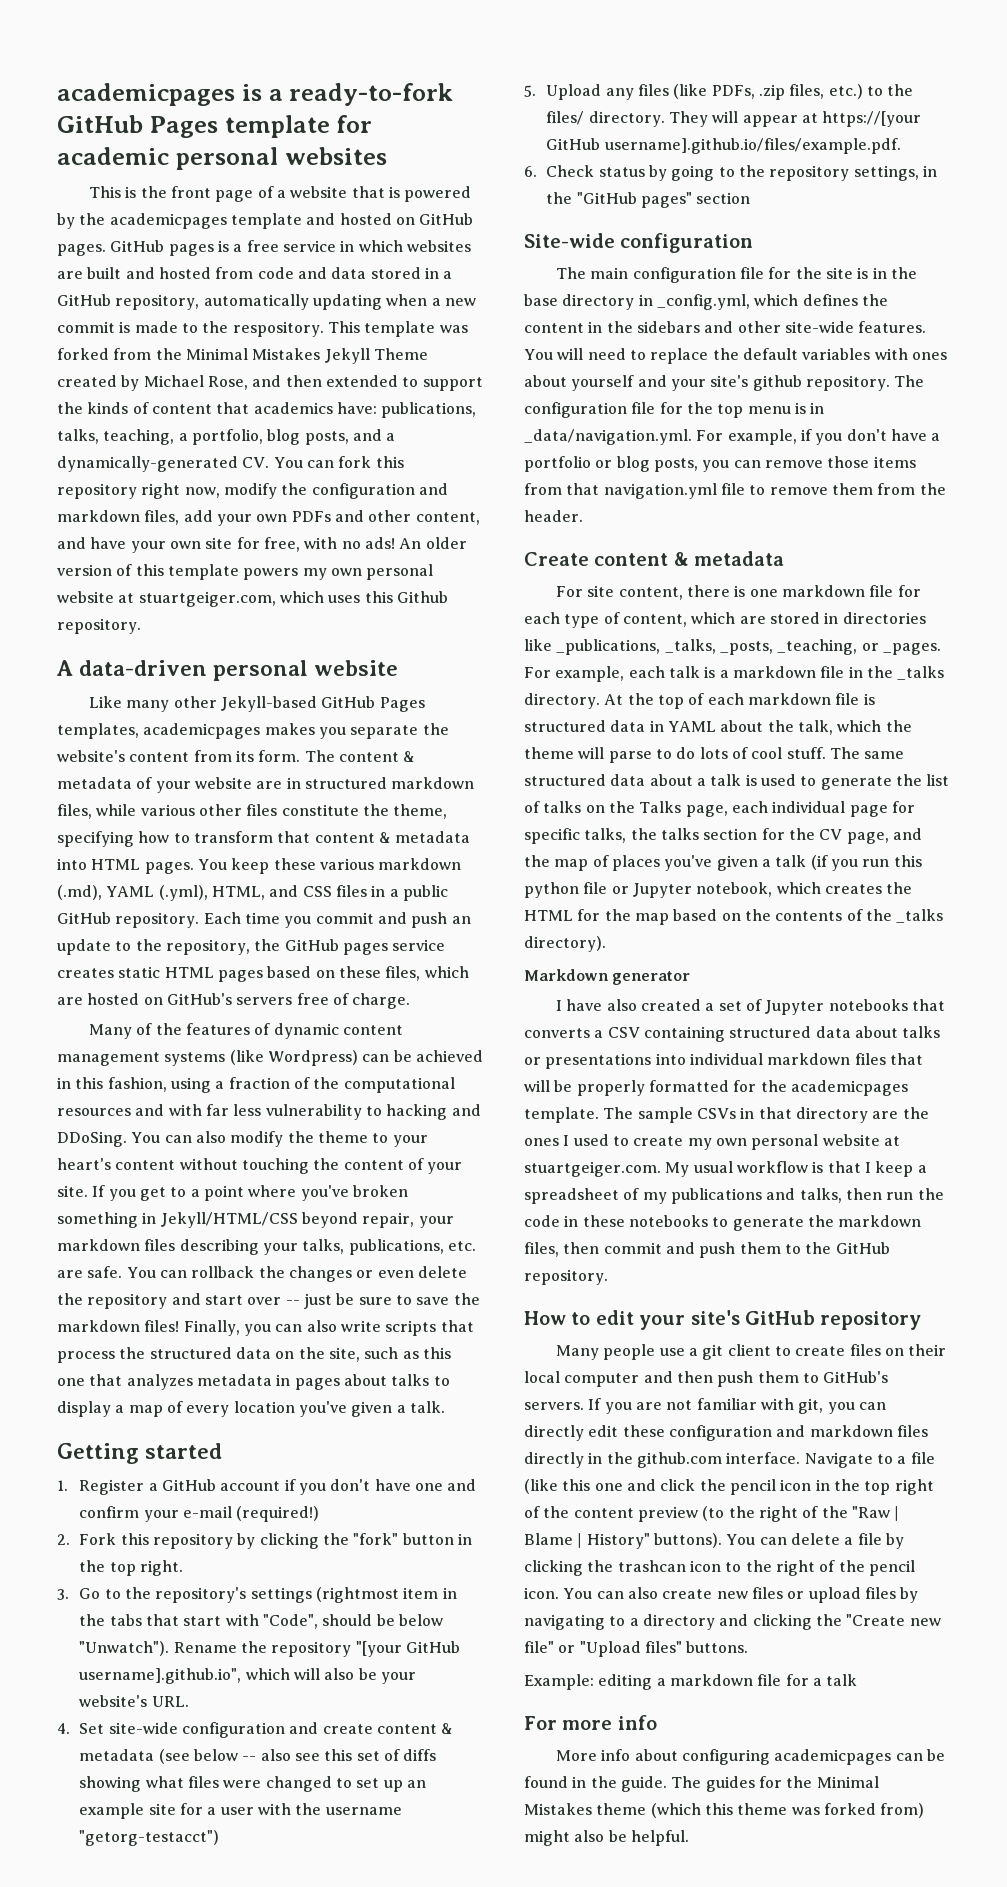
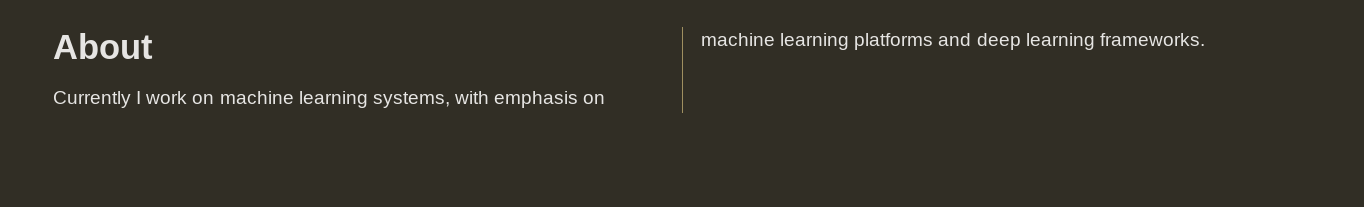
- academicpages is a ready-to-fork GitHub Pages template for academic personal websites
- This is the front page of a website that is powered by the academicpages template and hosted on GitHub pages. GitHub pages is a free service in which websites are built and hosted from code and data stored in a GitHub repository, automatically updating when a new commit is made to the respository. This template was forked from the Minimal Mistakes Jekyll Theme created by Michael Rose, and then extended to support the kinds of content that academics have: publications, talks, teaching, a portfolio, blog posts, and a dynamically-generated CV. You can fork this repository right now, modify the configuration and markdown files, add your own PDFs and other content, and have your own site for free, with no ads! An older version of this template powers my own personal website at stuartgeiger.com, which uses this Github repository.
- A data-driven personal website
- Like many other Jekyll-based GitHub Pages templates, academicpages makes you separate the website's content from its form. The content & metadata of your website are in structured markdown files, while various other files constitute the theme, specifying how to transform that content & metadata into HTML pages. You keep these various markdown (.md), YAML (.yml), HTML, and CSS files in a public GitHub repository. Each time you commit and push an update to the repository, the GitHub pages service creates static HTML pages based on these files, which are hosted on GitHub's servers free of charge.
- Many of the features of dynamic content management systems (like Wordpress) can be achieved in this fashion, using a fraction of the computational resources and with far less vulnerability to hacking and DDoSing. You can also modify the theme to your heart's content without touching the content of your site. If you get to a point where you've broken something in Jekyll/HTML/CSS beyond repair, your markdown files describing your talks, publications, etc. are safe. You can rollback the changes or even delete the repository and start over -- just be sure to save the markdown files! Finally, you can also write scripts that process the structured data on the site, such as this one that analyzes metadata in pages about talks to display a map of every location you've given a talk.
- Getting started
- 1. Register a GitHub account if you don't have one and confirm your e-mail (required!)
- 2. Fork this repository by clicking the "fork" button in the top right.
- 3. Go to the repository's settings (rightmost item in the tabs that start with "Code", should be below "Unwatch"). Rename the repository "[your GitHub username].github.io", which will also be your website's URL.
- 4. Set site-wide configuration and create content & metadata (see below -- also see this set of diffs showing what files were changed to set up an example site for a user with the username "getorg-testacct")
- 5. Upload any files (like PDFs, .zip files, etc.) to the files/ directory. They will appear at https://[your GitHub username].github.io/files/example.pdf.
- 6. Check status by going to the repository settings, in the "GitHub pages" section
- Site-wide configuration
- The main configuration file for the site is in the base directory in _config.yml, which defines the content in the sidebars and other site-wide features. You will need to replace the default variables with ones about yourself and your site's github repository. The configuration file for the top menu is in _data/navigation.yml. For example, if you don't have a portfolio or blog posts, you can remove those items from that navigation.yml file to remove them from the header.
- Create content & metadata
- For site content, there is one markdown file for each type of content, which are stored in directories like _publications, _talks, _posts, _teaching, or _pages. For example, each talk is a markdown file in the _talks directory. At the top of each markdown file is structured data in YAML about the talk, which the theme will parse to do lots of cool stuff. The same structured data about a talk is used to generate the list of talks on the Talks page, each individual page for specific talks, the talks section for the CV page, and the map of places you've given a talk (if you run this python file or Jupyter notebook, which creates the HTML for the map based on the contents of the _talks directory).
- Markdown generator
- I have also created a set of Jupyter notebooks that converts a CSV containing structured data about talks or presentations into individual markdown files that will be properly formatted for the academicpages template. The sample CSVs in that directory are the ones I used to create my own personal website at stuartgeiger.com. My usual workflow is that I keep a spreadsheet of my publications and talks, then run the code in these notebooks to generate the markdown files, then commit and push them to the GitHub repository.
- How to edit your site's GitHub repository
- Many people use a git client to create files on their local computer and then push them to GitHub's servers. If you are not familiar with git, you can directly edit these configuration and markdown files directly in the github.com interface. Navigate to a file (like this one and click the pencil icon in the top right of the content preview (to the right of the "Raw | Blame | History" buttons). You can delete a file by clicking the trashcan icon to the right of the pencil icon. You can also create new files or upload files by navigating to a directory and clicking the "Create new file" or "Upload files" buttons.
- Example: editing a markdown file for a talk
- For more info
- More info about configuring academicpages can be found in the guide. The guides for the Minimal Mistakes theme (which this theme was forked from) might also be helpful.
+ About
+ Currently I work on machine learning systems, with emphasis on machine learning platforms and deep learning frameworks.

